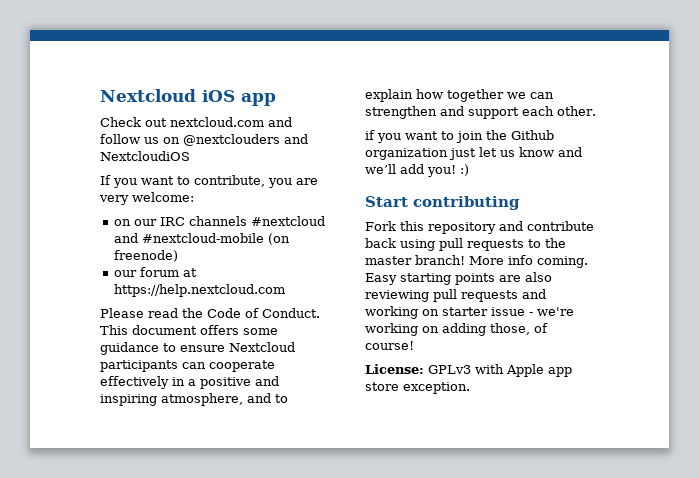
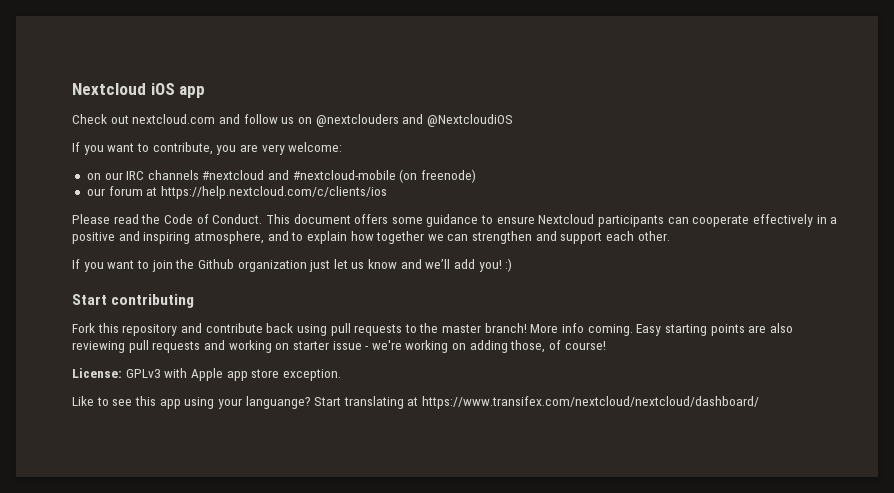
- Check out nextcloud.com and follow us on @nextclouders and NextcloudiOS
+ Check out nextcloud.com and follow us on @nextclouders and @NextcloudiOS
- our forum at https://help.nextcloud.com
+ our forum at https://help.nextcloud.com/c/clients/ios
- if you want to join the Github organization just let us know and we’ll add you! :)
+ If you want to join the Github organization just let us know and we’ll add you! :)
+ Like to see this app using your languange? Start translating at https://www.transifex.com/nextcloud/nextcloud/dashboard/

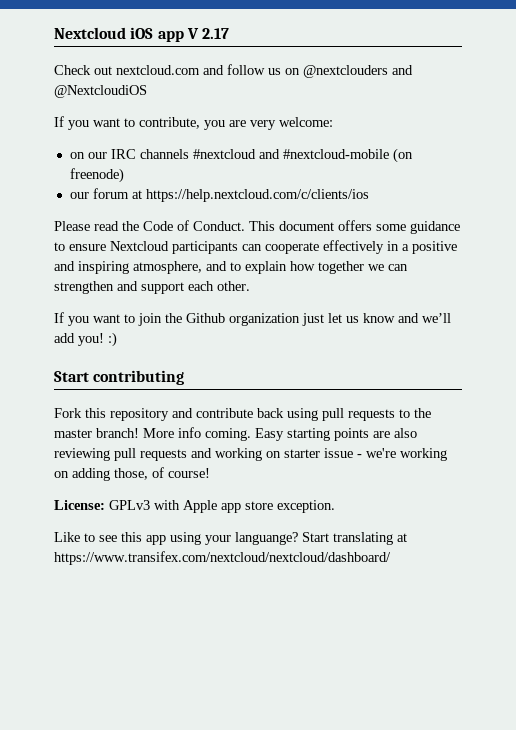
- Nextcloud iOS app
+ Nextcloud iOS app V 2.17

